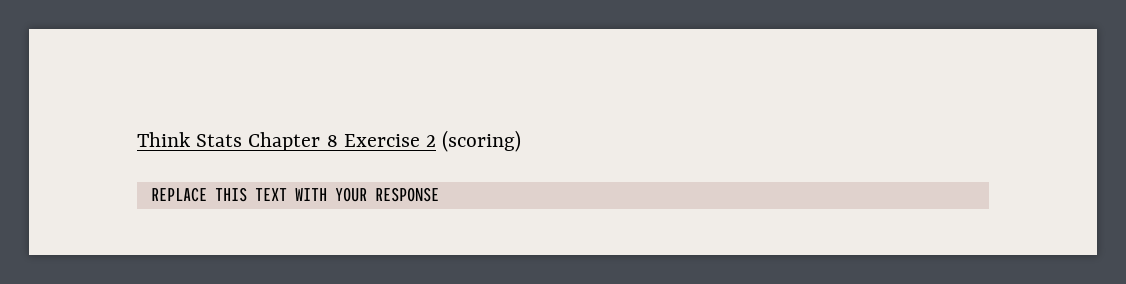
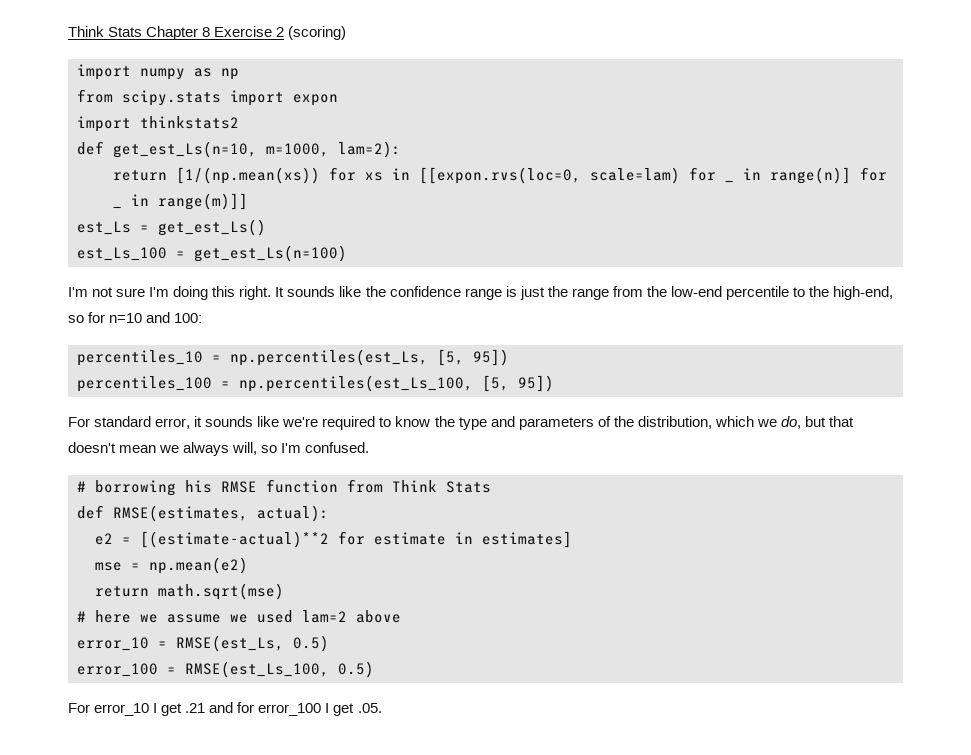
- REPLACE THIS TEXT WITH YOUR RESPONSE
+ import numpy as np
+ from scipy.stats import expon
+ import thinkstats2
+ def get_est_Ls(n=10, m=1000, lam=2):
+ return [1/(np.mean(xs)) for xs in [[expon.rvs(loc=0, scale=lam) for _ in range(n)] for _ in range(m)]]
+ est_Ls = get_est_Ls()
+ est_Ls_100 = get_est_Ls(n=100)
+ I'm not sure I'm doing this right. It sounds like the confidence range is just the range from the low-end percentile to the high-end, so for n=10 and 100:
+ percentiles_10 = np.percentiles(est_Ls, [5, 95])
+ percentiles_100 = np.percentiles(est_Ls_100, [5, 95])
+ For standard error, it sounds like we're required to know the type and parameters of the distribution, which we do, but that doesn't mean we always will, so I'm confused.
+ # borrowing his RMSE function from Think Stats
+ def RMSE(estimates, actual):
+ e2 = [(estimate-actual)**2 for estimate in estimates]
+ mse = np.mean(e2)
+ return math.sqrt(mse)
+ # here we assume we used lam=2 above
+ error_10 = RMSE(est_Ls, 0.5)
+ error_100 = RMSE(est_Ls_100, 0.5)
+ For error_10 I get .21 and for error_100 I get .05.

